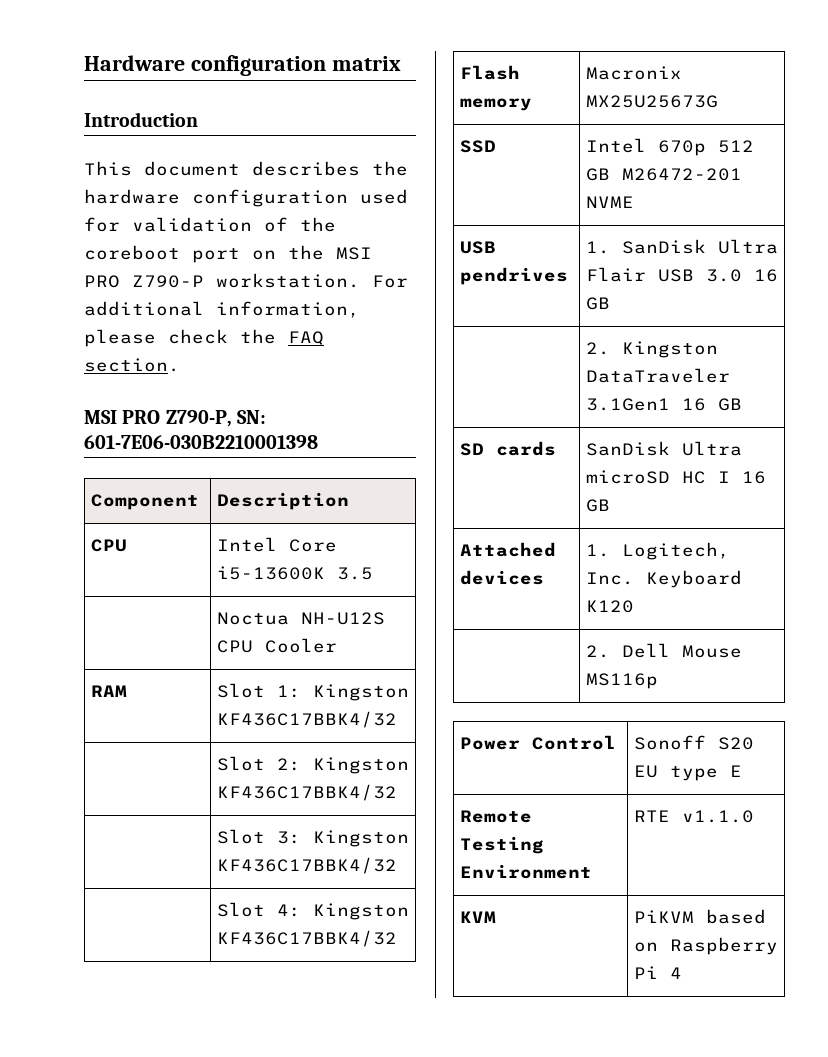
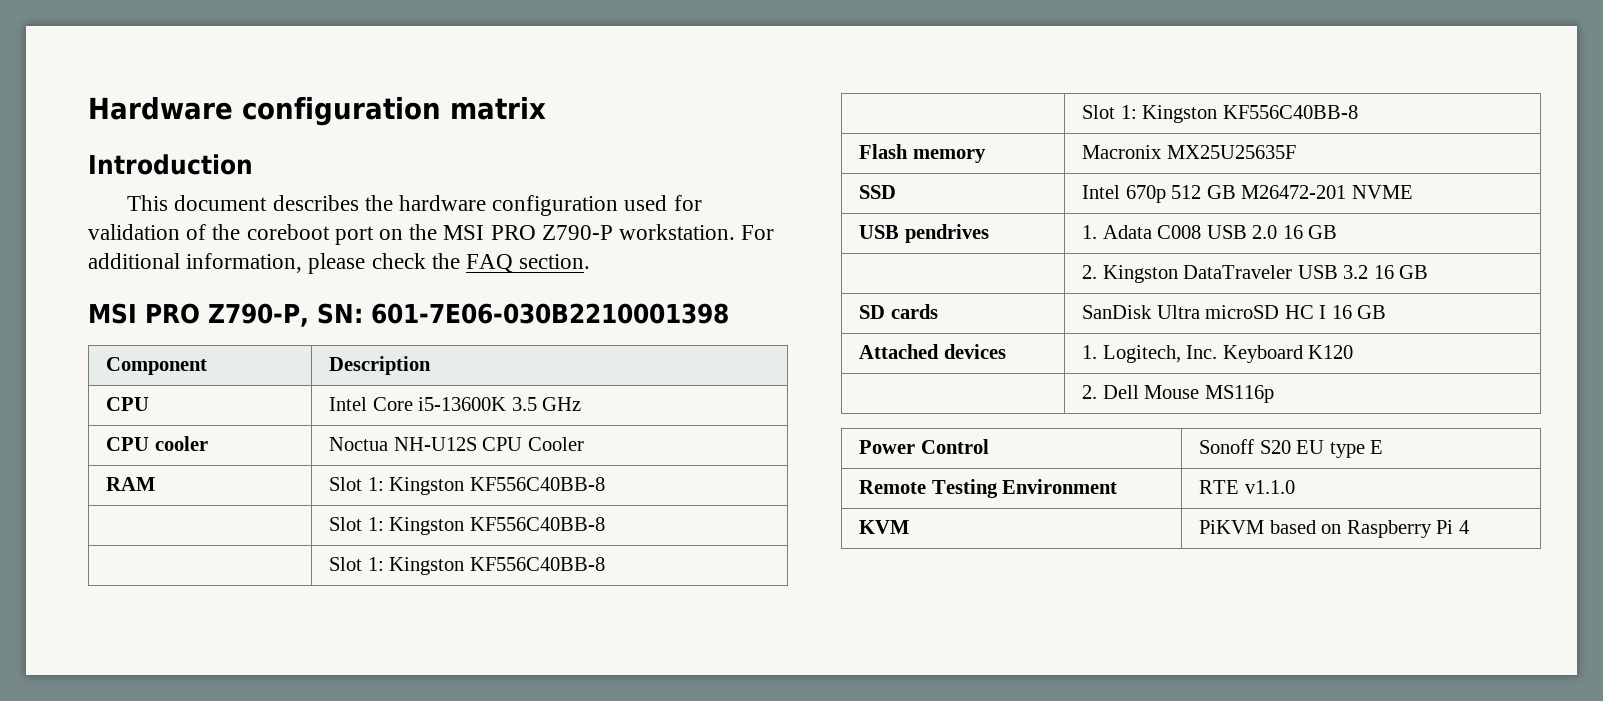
- CPU | Intel Core i5-13600K 3.5
- | Noctua NH-U12S CPU Cooler
+ CPU | Intel Core i5-13600K 3.5 GHz
+ CPU cooler | Noctua NH-U12S CPU Cooler
- RAM | Slot 1: Kingston KF436C17BBK4/32
- | Slot 2: Kingston KF436C17BBK4/32
- | Slot 3: Kingston KF436C17BBK4/32
- | Slot 4: Kingston KF436C17BBK4/32
+ RAM | Slot 1: Kingston KF556C40BB-8
+ | Slot 1: Kingston KF556C40BB-8
+ | Slot 1: Kingston KF556C40BB-8
+ | Slot 1: Kingston KF556C40BB-8
- Flash memory | Macronix MX25U25673G
+ Flash memory | Macronix MX25U25635F
- USB pendrives | 1. SanDisk Ultra Flair USB 3.0 16 GB
+ USB pendrives | 1. Adata C008 USB 2.0 16 GB
- | 2. Kingston DataTraveler 3.1Gen1 16 GB
+ | 2. Kingston DataTraveler USB 3.2 16 GB

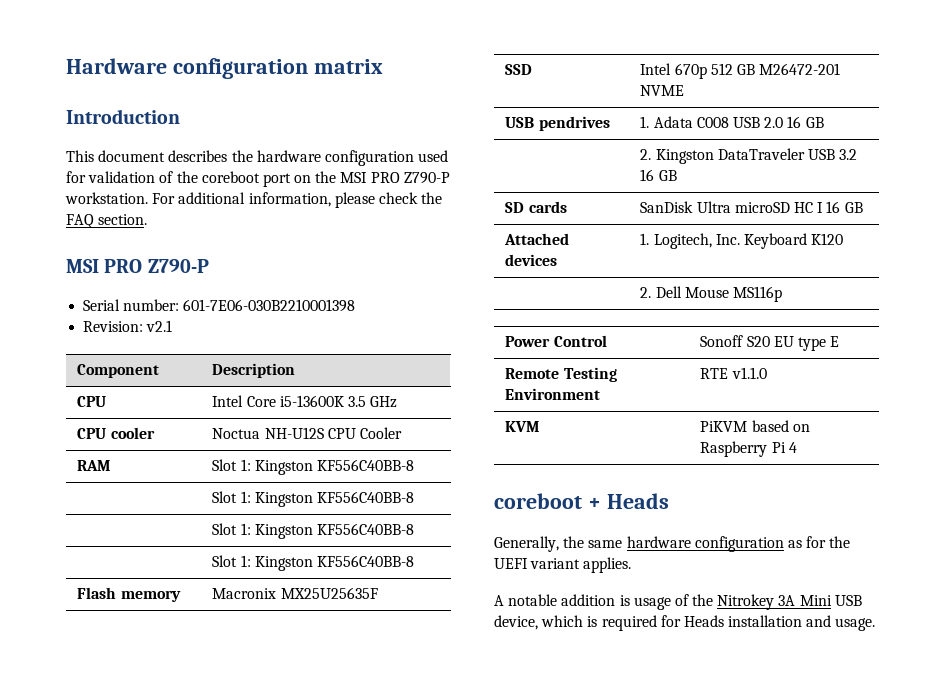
  For additional information, please check the FAQ section.
- MSI PRO Z790-P, SN: 601-7E06-030B2210001398
+ MSI PRO Z790-P
+ Serial number: 601-7E06-030B2210001398
+ Revision: v2.1
+ coreboot + Heads
+ Generally, the same hardware configuration as for the UEFI variant applies.
+ A notable addition is usage of the Nitrokey 3A Mini USB device, which is required for Heads installation and usage.

